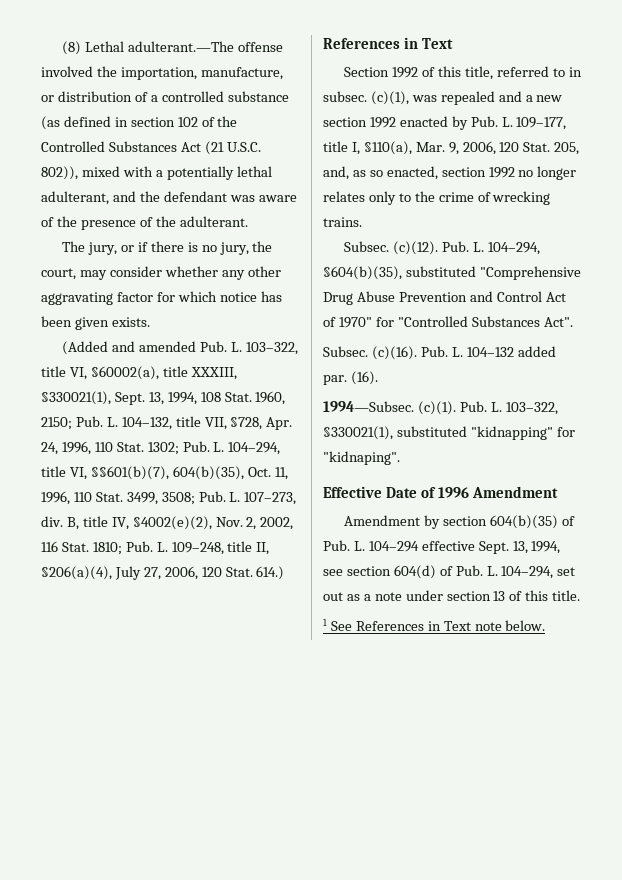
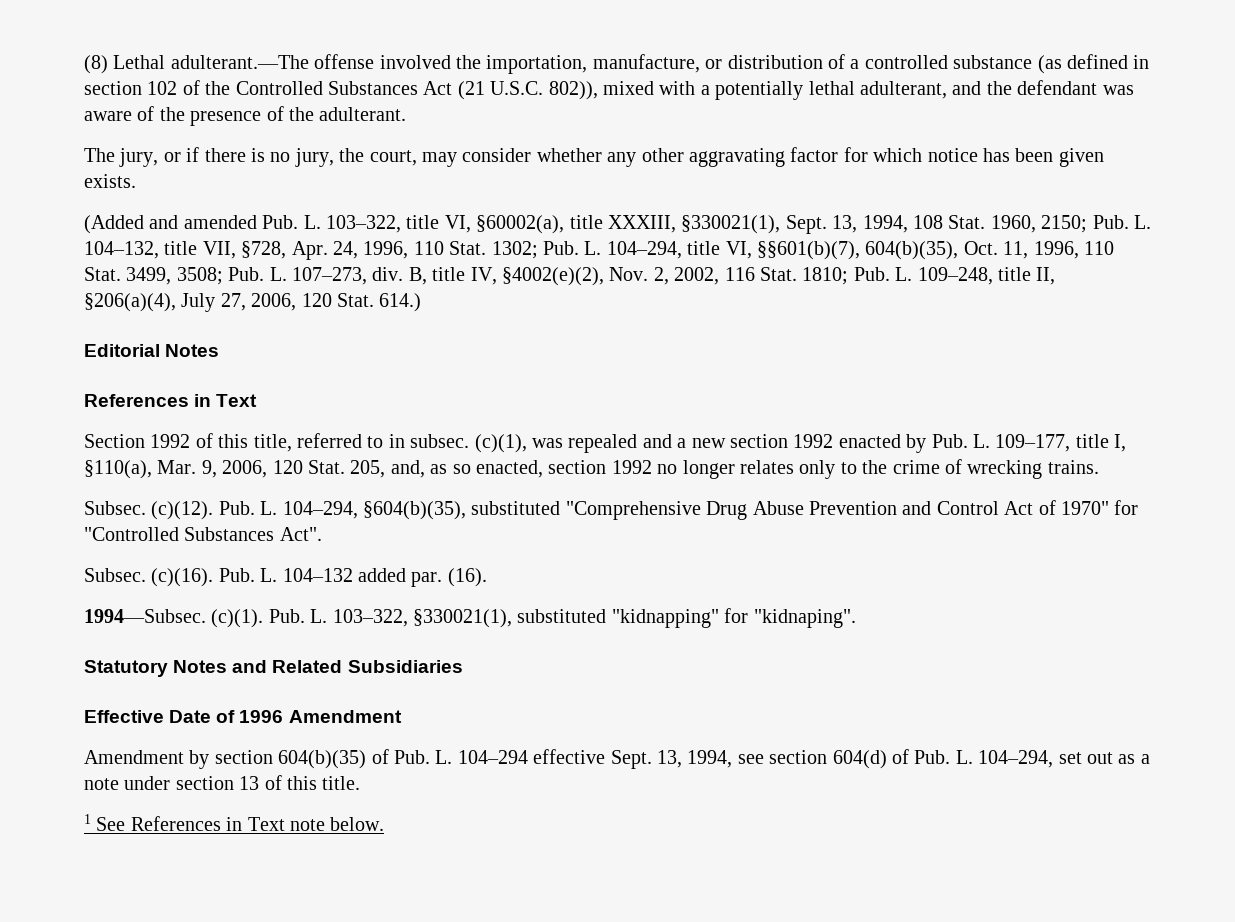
+ Editorial Notes
+ Statutory Notes and Related Subsidiaries

